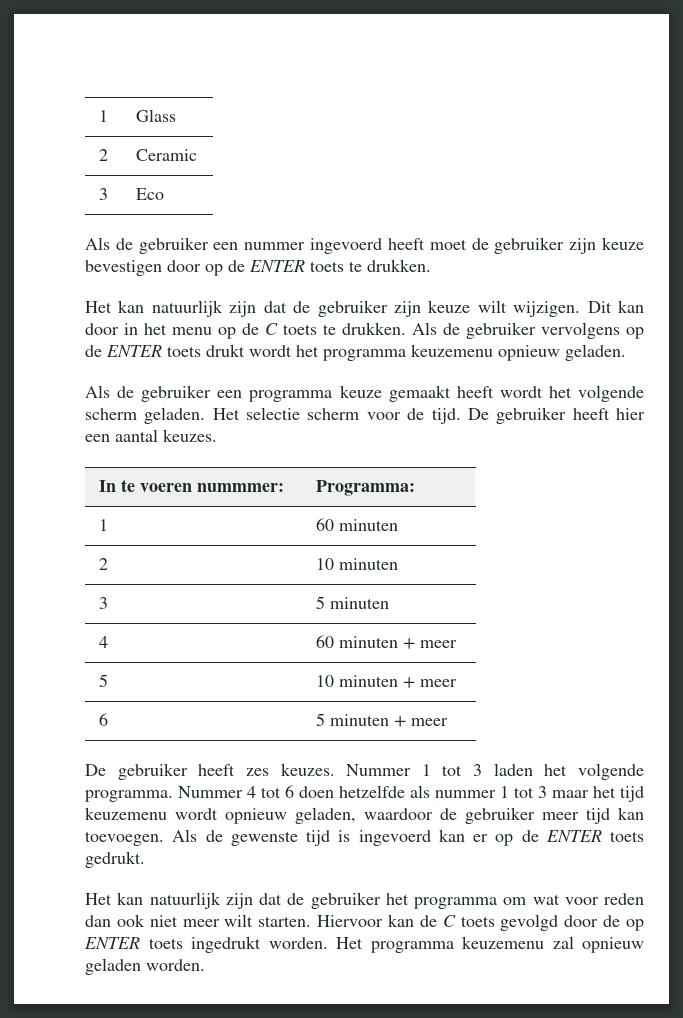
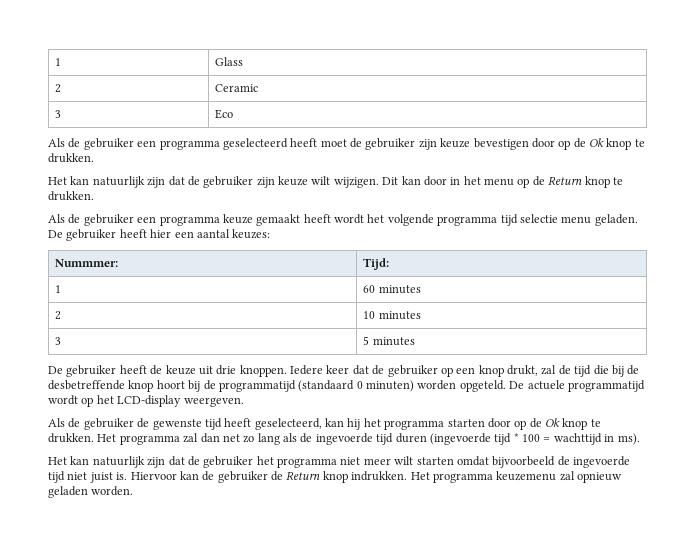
- Als de gebruiker een nummer ingevoerd heeft moet de gebruiker zijn keuze bevestigen door op de ENTER toets te drukken.
+ Als de gebruiker een programma geselecteerd heeft moet de gebruiker zijn keuze bevestigen door op de Ok knop te drukken.
- Dit kan door in het menu op de C toets te drukken. Als de gebruiker vervolgens op de ENTER toets drukt wordt het programma keuzemenu opnieuw geladen.
+ Dit kan door in het menu op de Return knop te drukken.
- Als de gebruiker een programma keuze gemaakt heeft wordt het volgende scherm geladen. Het selectie scherm voor de tijd.
+ Als de gebruiker een programma keuze gemaakt heeft wordt het volgende programma tijd selectie menu geladen.
- De gebruiker heeft hier een aantal keuzes.
- In te voeren nummmer: | Programma:
+ De gebruiker heeft hier een aantal keuzes:
+ Nummmer: | Tijd:
- 1 | 60 minuten
+ 1 | 60 minutes
- 2 | 10 minuten
+ 2 | 10 minutes
- 3 | 5 minuten
- 4 | 60 minuten + meer
- 5 | 10 minuten + meer
- 6 | 5 minuten + meer
- De gebruiker heeft zes keuzes. Nummer 1 tot 3 laden het volgende programma. Nummer 4 tot 6 doen hetzelfde als nummer 1 tot 3 maar het tijd keuzemenu wordt opnieuw geladen, waardoor de gebruiker meer tijd kan toevoegen. Als de gewenste tijd is ingevoerd kan er op de ENTER toets gedrukt.
+ 3 | 5 minutes
+ De gebruiker heeft de keuze uit drie knoppen. Iedere keer dat de gebruiker op een knop drukt, zal de tijd die bij de desbetreffende knop hoort bij de programmatijd (standaard 0 minuten) worden opgeteld. De actuele programmatijd wordt op het LCD-display weergeven.
+ Als de gebruiker de gewenste tijd heeft geselecteerd, kan hij het programma starten door op de Ok knop te drukken. Het programma zal dan net zo lang als de ingevoerde tijd duren (ingevoerde tijd * 100 = wachttijd in ms).
- Het kan natuurlijk zijn dat de gebruiker het programma om wat voor reden dan ook niet meer wilt starten. Hiervoor kan de C toets gevolgd door de op ENTER toets ingedrukt worden.
+ Het kan natuurlijk zijn dat de gebruiker het programma niet meer wilt starten omdat bijvoorbeeld de ingevoerde tijd niet juist is. Hiervoor kan de gebruiker de Return knop indrukken.

